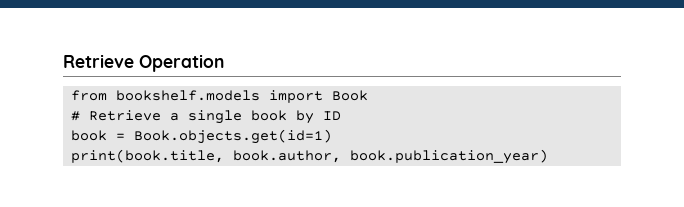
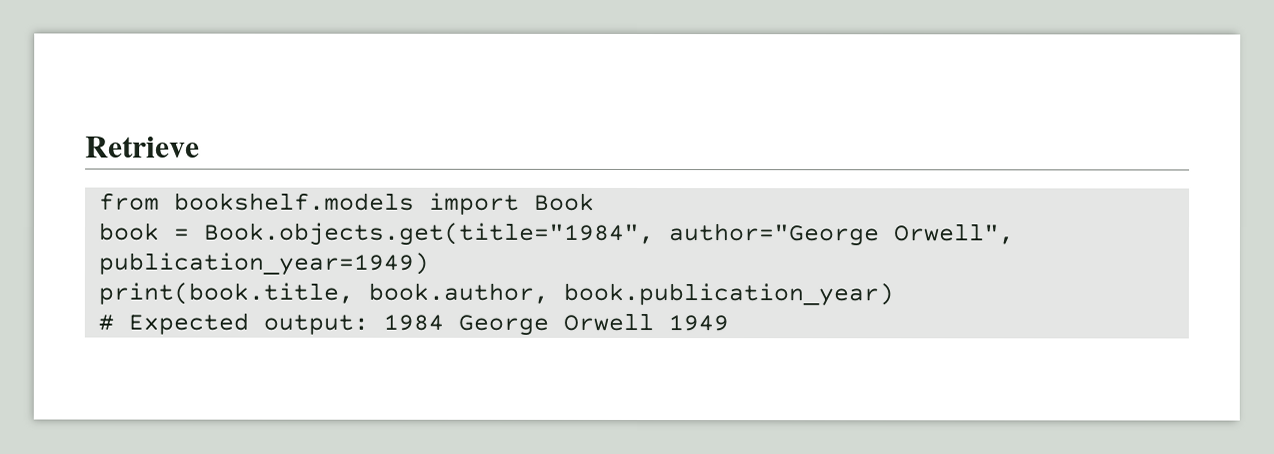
- Retrieve Operation
+ Retrieve
- # Retrieve a single book by ID
- book = Book.objects.get(id=1)
+ book = Book.objects.get(title="1984", author="George Orwell", publication_year=1949)
  print(book.title, book.author, book.publication_year)
+ # Expected output: 1984 George Orwell 1949

